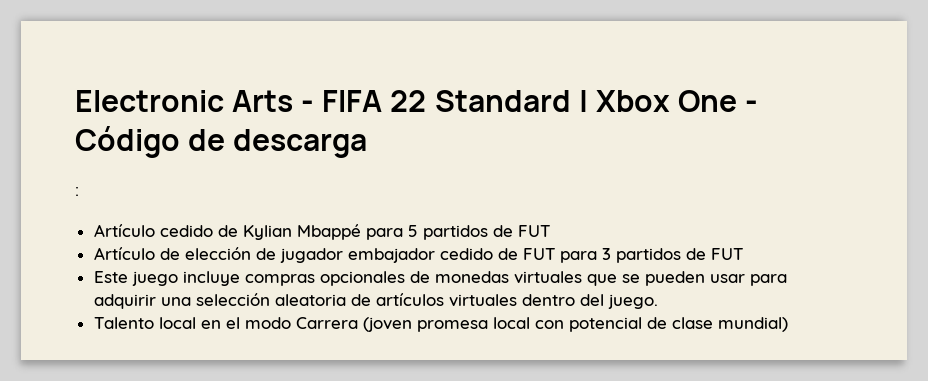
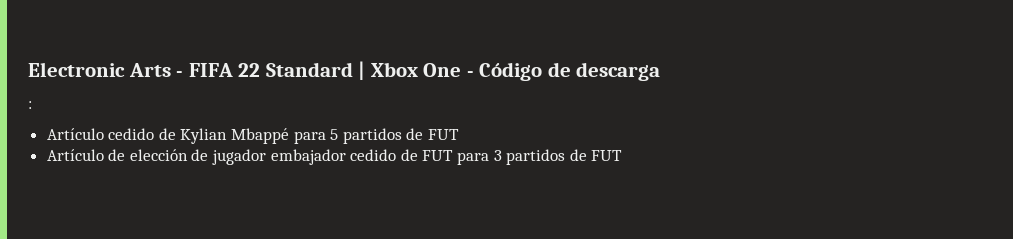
- Este juego incluye compras opcionales de monedas virtuales que se pueden usar para adquirir una selección aleatoria de artículos virtuales dentro del juego.
- Talento local en el modo Carrera (joven promesa local con potencial de clase mundial)

